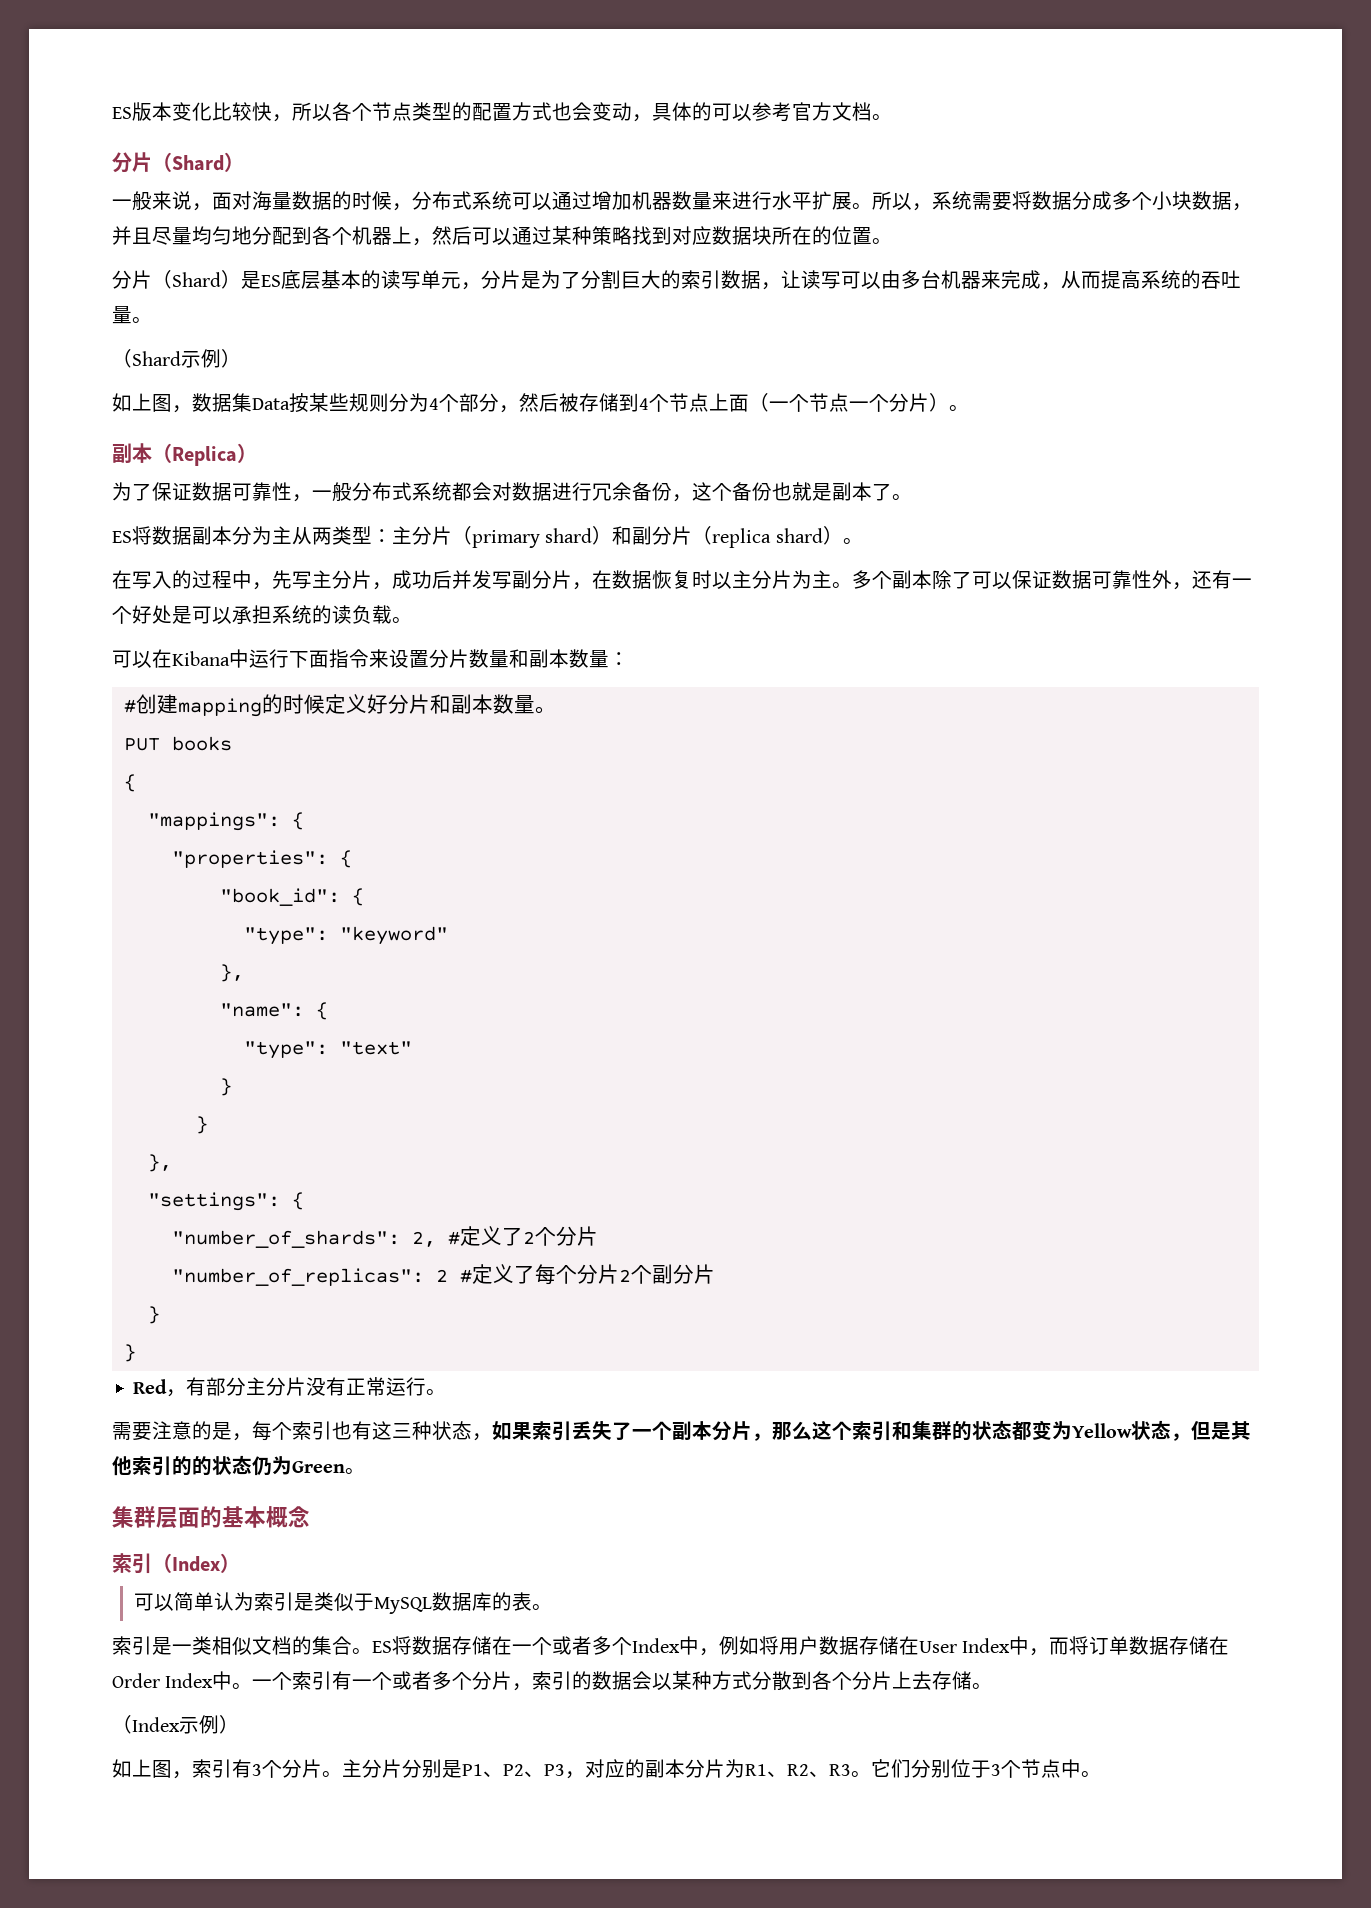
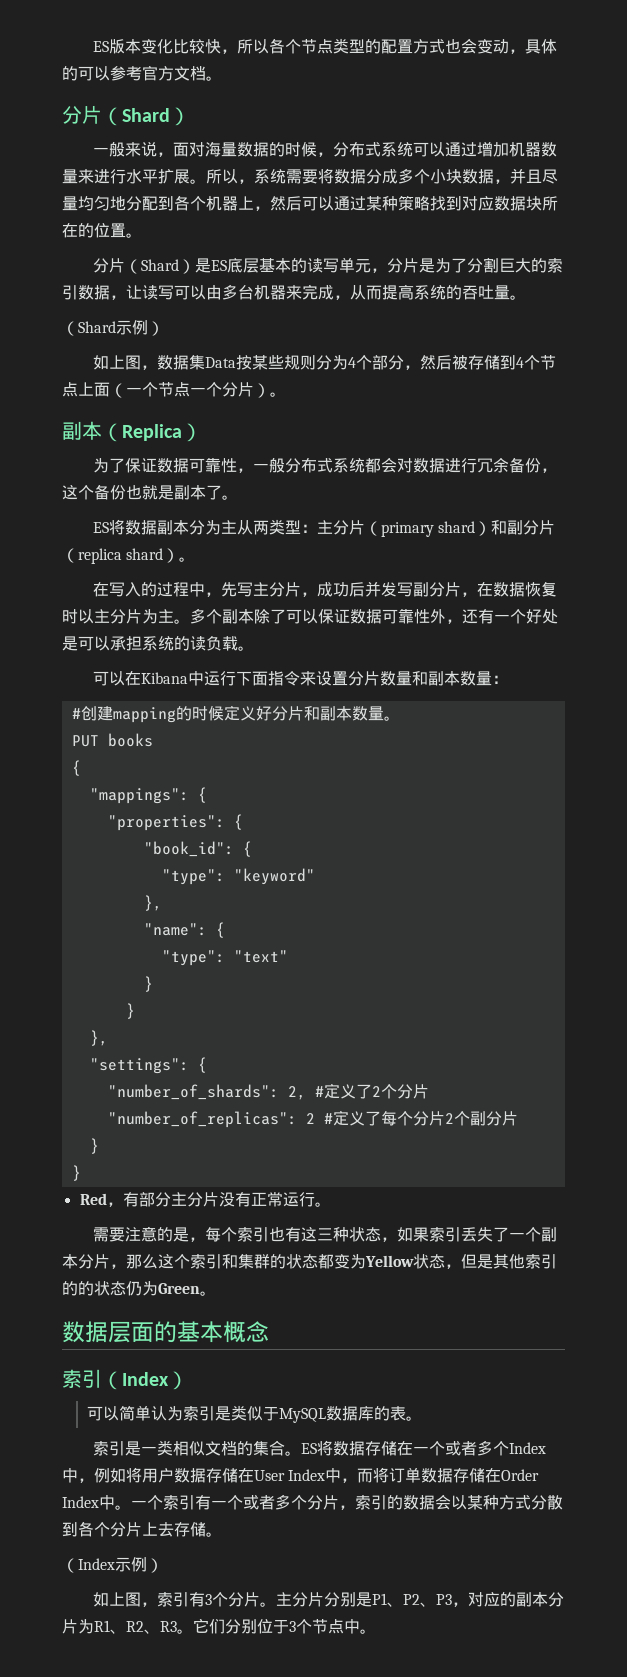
- 集群层面的基本概念
+ 数据层面的基本概念

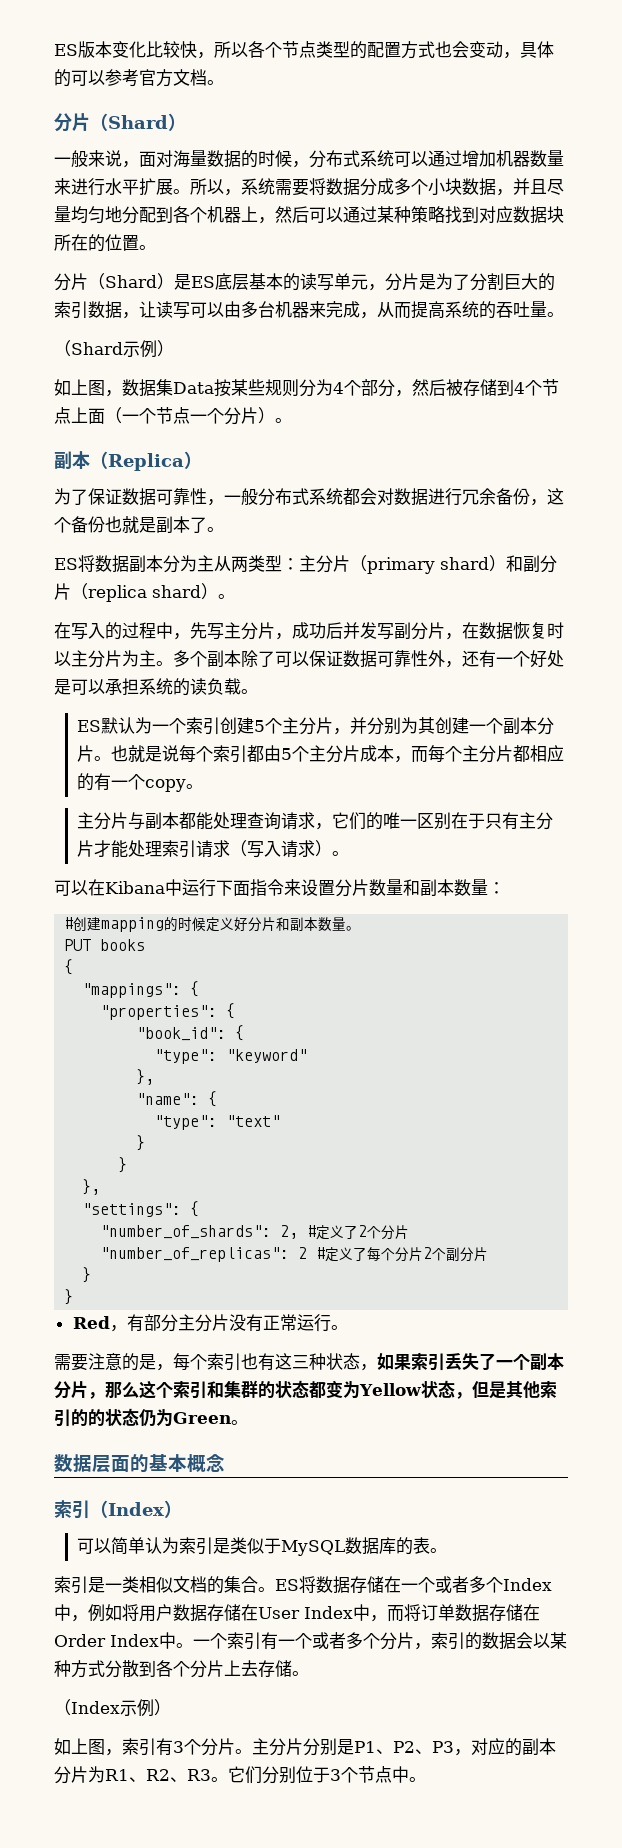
+ ES默认为一个索引创建5个主分片，并分别为其创建一个副本分片。也就是说每个索引都由5个主分片成本，而每个主分片都相应的有一个copy。
+ 主分片与副本都能处理查询请求，它们的唯一区别在于只有主分片才能处理索引请求（写入请求）。

